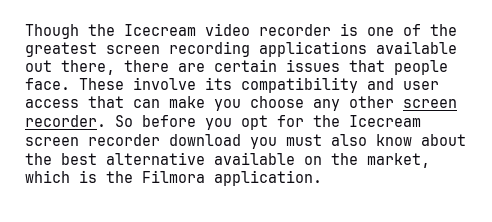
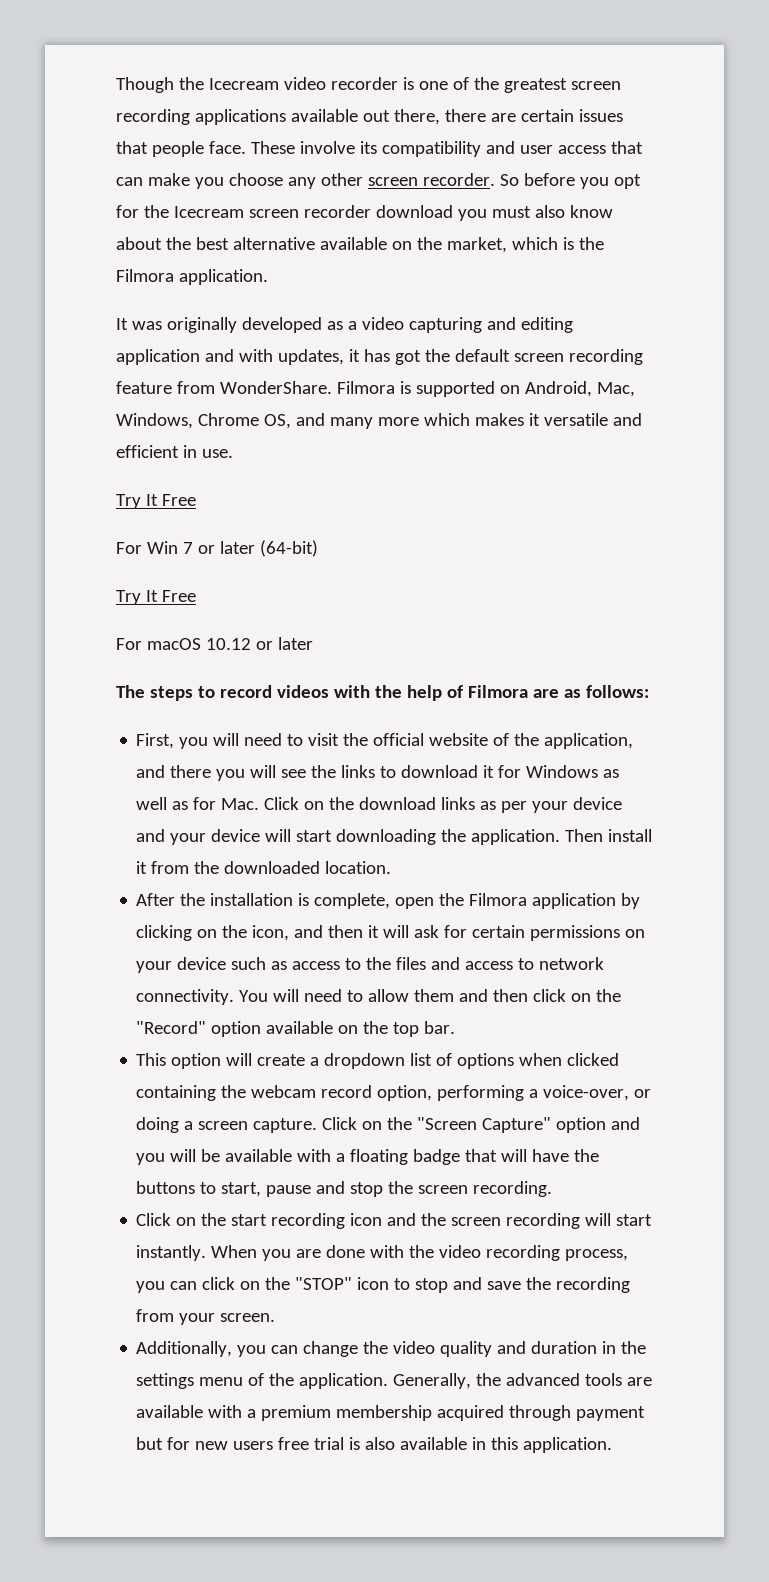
+ It was originally developed as a video capturing and editing application and with updates, it has got the default screen recording feature from WonderShare. Filmora is supported on Android, Mac, Windows, Chrome OS, and many more which makes it versatile and efficient in use.
+ Try It Free
+ For Win 7 or later (64-bit)
+ Try It Free
+ For macOS 10.12 or later
+ The steps to record videos with the help of Filmora are as follows:
+ First, you will need to visit the official website of the application, and there you will see the links to download it for Windows as well as for Mac. Click on the download links as per your device and your device will start downloading the application. Then install it from the downloaded location.
+ After the installation is complete, open the Filmora application by clicking on the icon, and then it will ask for certain permissions on your device such as access to the files and access to network connectivity. You will need to allow them and then click on the "Record" option available on the top bar.
+ This option will create a dropdown list of options when clicked containing the webcam record option, performing a voice-over, or doing a screen capture. Click on the "Screen Capture" option and you will be available with a floating badge that will have the buttons to start, pause and stop the screen recording.
+ Click on the start recording icon and the screen recording will start instantly. When you are done with the video recording process, you can click on the "STOP" icon to stop and save the recording from your screen.
+ Additionally, you can change the video quality and duration in the settings menu of the application. Generally, the advanced tools are available with a premium membership acquired through payment but for new users free trial is also available in this application.

